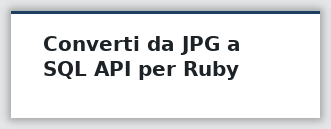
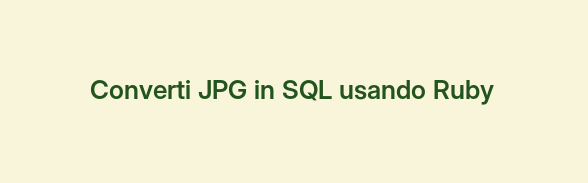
- Converti da JPG a SQL API per Ruby
+ Converti JPG in SQL usando Ruby

